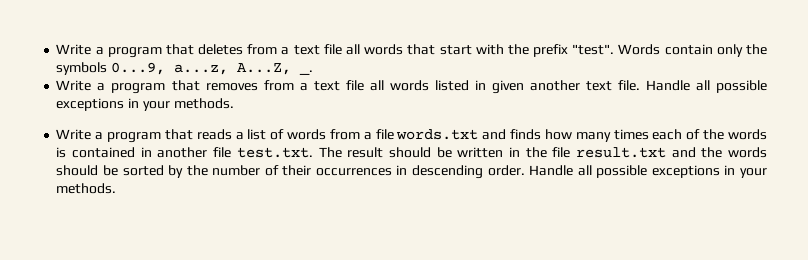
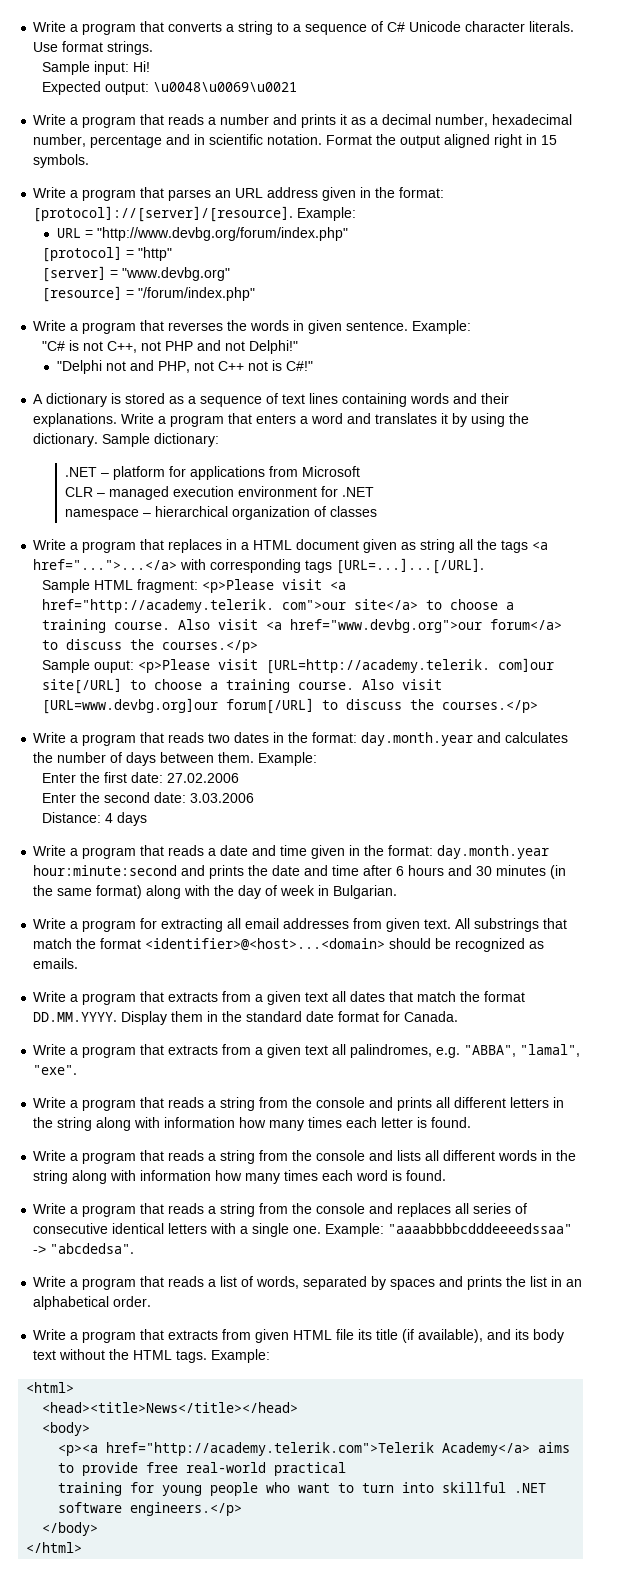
- Write a program that deletes from a text file all words that start with the prefix "test". Words contain only the symbols 0...9, a...z, A...Z, _.
- Write a program that removes from a text file all words listed in given another text file. Handle all possible exceptions in your methods.
+ Write a program that converts a string to a sequence of C# Unicode character literals. Use format strings.
+ Sample input: Hi!
+ Expected output: \u0048\u0069\u0021
+ Write a program that reads a number and prints it as a decimal number, hexadecimal number, percentage and in scientific notation. Format the output aligned right in 15 symbols.
+ Write a program that parses an URL address given in the format: [protocol]://[server]/[resource]. Example:
+ URL = "http://www.devbg.org/forum/index.php"
+ [protocol] = "http"
+ [server] = "www.devbg.org"
+ [resource] = "/forum/index.php"
+ Write a program that reverses the words in given sentence. Example:
+ "C# is not C++, not PHP and not Delphi!"
+ "Delphi not and PHP, not C++ not is C#!"
+ A dictionary is stored as a sequence of text lines containing words and their explanations. Write a program that enters a word and translates it by using the dictionary. Sample dictionary:
+ .NET – platform for applications from Microsoft
+ CLR – managed execution environment for .NET
+ namespace – hierarchical organization of classes
+ Write a program that replaces in a HTML document given as string all the tags <a href="...">...</a> with corresponding tags [URL=...]...[/URL].
+ Sample HTML fragment: <p>Please visit <a href="http://academy.telerik. com">our site</a> to choose a training course. Also visit <a href="www.devbg.org">our forum</a> to discuss the courses.</p>
+ Sample ouput: <p>Please visit [URL=http://academy.telerik. com]our site[/URL] to choose a training course. Also visit [URL=www.devbg.org]our forum[/URL] to discuss the courses.</p>
+ Write a program that reads two dates in the format: day.month.year and calculates the number of days between them. Example:
+ Enter the first date: 27.02.2006
+ Enter the second date: 3.03.2006
+ Distance: 4 days
+ Write a program that reads a date and time given in the format: day.month.year hour:minute:second and prints the date and time after 6 hours and 30 minutes (in the same format) along with the day of week in Bulgarian.
+ Write a program for extracting all email addresses from given text. All substrings that match the format <identifier>@<host>...<domain> should be recognized as emails.
+ Write a program that extracts from a given text all dates that match the format DD.MM.YYYY. Display them in the standard date format for Canada.
+ Write a program that extracts from a given text all palindromes, e.g. "ABBA", "lamal", "exe".
+ Write a program that reads a string from the console and prints all different letters in the string along with information how many times each letter is found.
+ Write a program that reads a string from the console and lists all different words in the string along with information how many times each word is found.
+ Write a program that reads a string from the console and replaces all series of consecutive identical letters with a single one. Example: "aaaabbbbcdddeeeedssaa" -> "abcdedsa".
- Write a program that reads a list of words from a file words.txt and finds how many times each of the words is contained in another file test.txt. The result should be written in the file result.txt and the words should be sorted by the number of their occurrences in descending order. Handle all possible exceptions in your methods.
+ Write a program that reads a list of words, separated by spaces and prints the list in an alphabetical order.
+ Write a program that extracts from given HTML file its title (if available), and its body text without the HTML tags. Example:
+ <html>
+ <head><title>News</title></head>
+ <body>
+ <p><a href="http://academy.telerik.com">Telerik Academy</a> aims to provide free real-world practical
+ training for young people who want to turn into skillful .NET software engineers.</p>
+ </body>
+ </html>

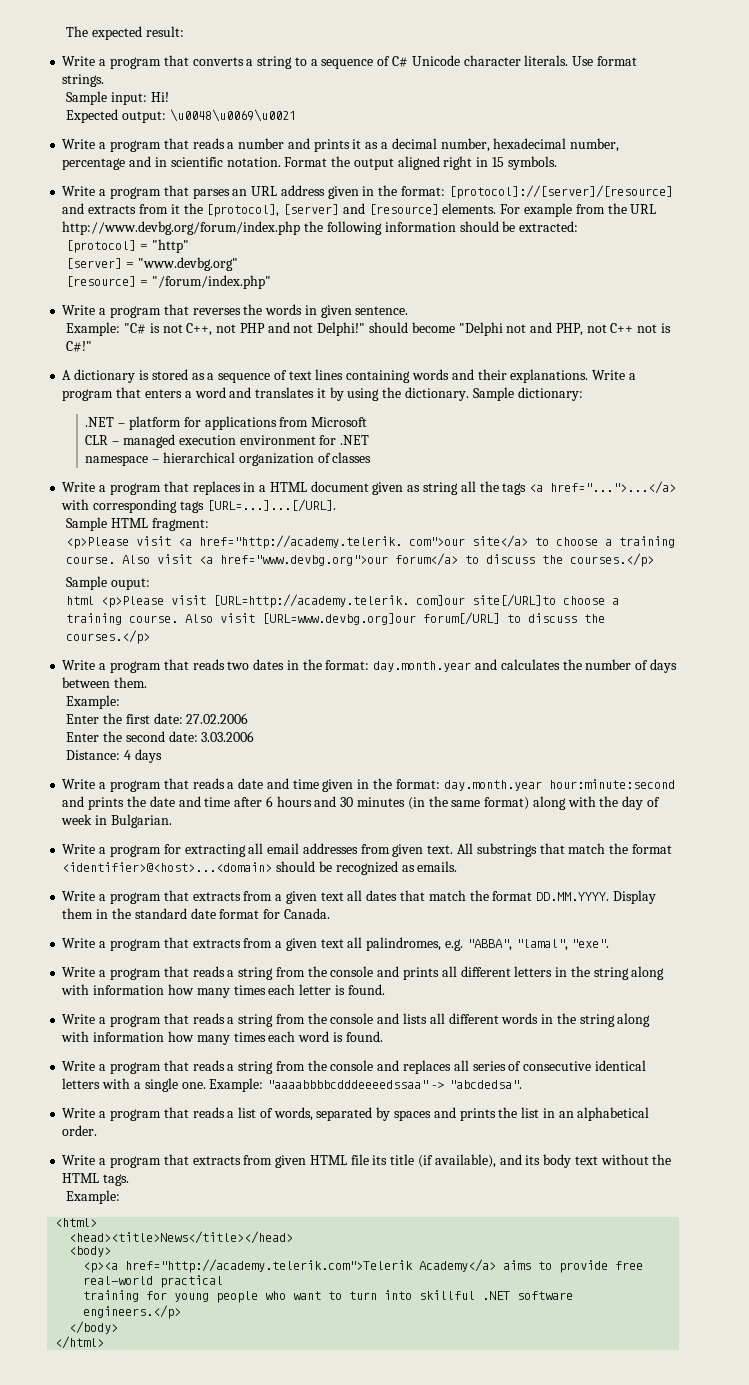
+ The expected result:
- Write a program that parses an URL address given in the format: [protocol]://[server]/[resource]. Example:
- URL = "http://www.devbg.org/forum/index.php"
+ Write a program that parses an URL address given in the format: [protocol]://[server]/[resource] and extracts from it the [protocol], [server] and [resource] elements. For example from the URL http://www.devbg.org/forum/index.php the following information should be extracted:
- Write a program that reverses the words in given sentence. Example:
- "C# is not C++, not PHP and not Delphi!"
- "Delphi not and PHP, not C++ not is C#!"
+ Write a program that reverses the words in given sentence.
+ Example: "C# is not C++, not PHP and not Delphi!" should become "Delphi not and PHP, not C++ not is C#!"
- Sample HTML fragment: <p>Please visit <a href="http://academy.telerik. com">our site</a> to choose a training course.
+ Sample HTML fragment:
+ <p>Please visit <a href="http://academy.telerik. com">our site</a> to choose a training course.
- Sample ouput: <p>Please visit [URL=http://academy.telerik. com]our site[/URL] to choose a training course.
+ Sample ouput:
+ html <p>Please visit [URL=http://academy.telerik. com]our site[/URL]to choose a training course.
- Write a program that reads two dates in the format: day.month.year and calculates the number of days between them. Example:
+ Write a program that reads two dates in the format: day.month.year and calculates the number of days between them.
+ Example:
- Write a program that extracts from given HTML file its title (if available), and its body text without the HTML tags. Example:
+ Write a program that extracts from given HTML file its title (if available), and its body text without the HTML tags.
+ Example:

